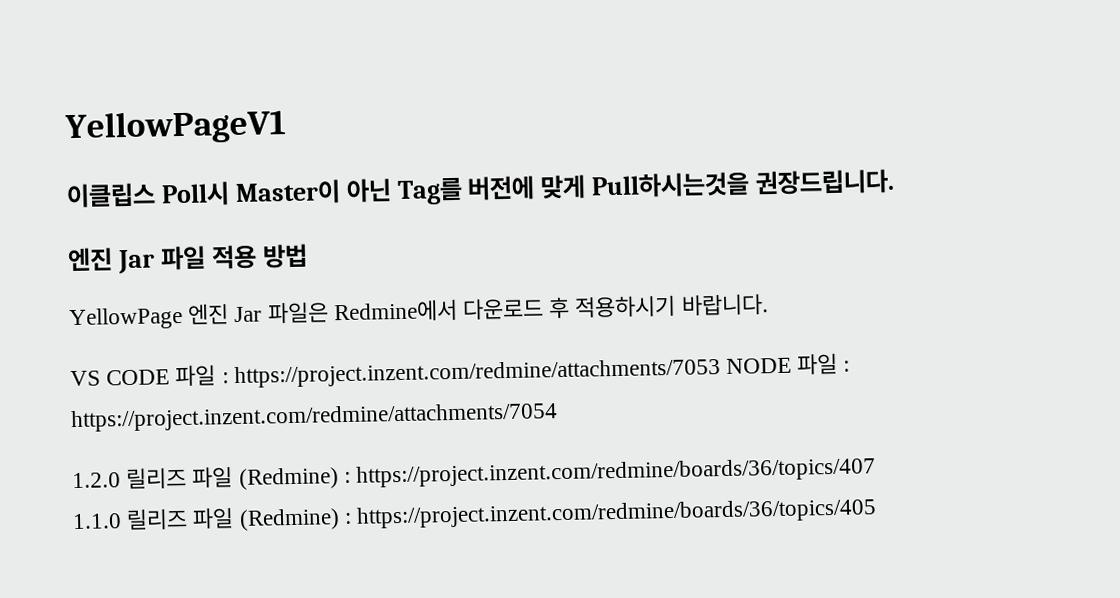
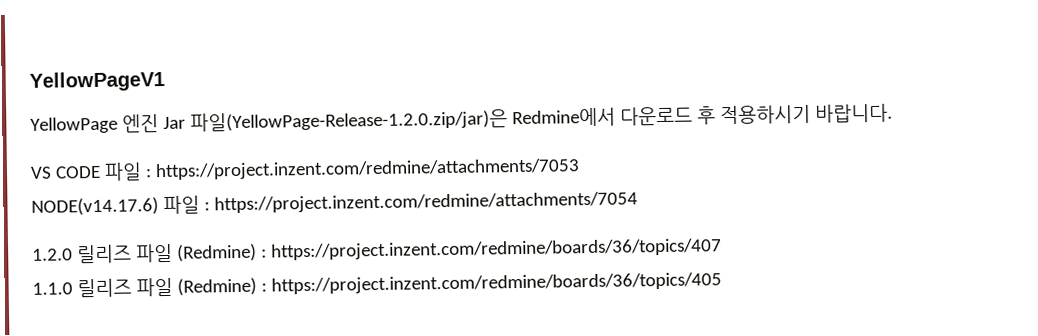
- 이클립스 Poll시 Master이 아닌 Tag를 버전에 맞게 Pull하시는것을 권장드립니다.
- 엔진 Jar 파일 적용 방법
- YellowPage 엔진 Jar 파일은 Redmine에서 다운로드 후 적용하시기 바랍니다.
+ YellowPage 엔진 Jar 파일(YellowPage-Release-1.2.0.zip/jar)은 Redmine에서 다운로드 후 적용하시기 바랍니다.
- VS CODE 파일 : https://project.inzent.com/redmine/attachments/7053 NODE 파일 : https://project.inzent.com/redmine/attachments/7054
+ VS CODE 파일 : https://project.inzent.com/redmine/attachments/7053
+ NODE(v14.17.6) 파일 : https://project.inzent.com/redmine/attachments/7054

